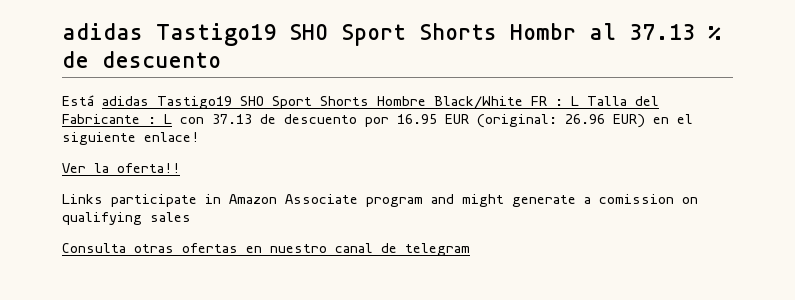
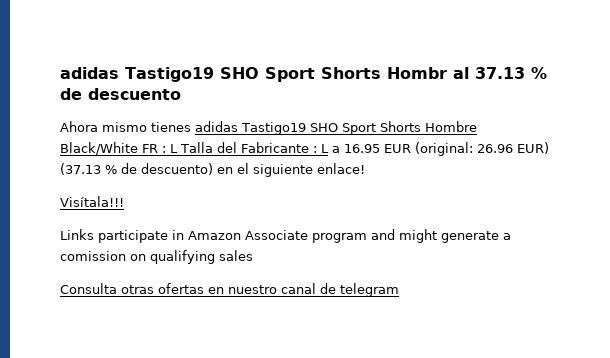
- Está adidas Tastigo19 SHO Sport Shorts Hombre Black/White FR : L Talla del Fabricante : L con 37.13 de descuento por 16.95 EUR (original: 26.96 EUR) en el siguiente enlace!
+ Ahora mismo tienes adidas Tastigo19 SHO Sport Shorts Hombre Black/White FR : L Talla del Fabricante : L a 16.95 EUR (original: 26.96 EUR) (37.13 % de descuento) en el siguiente enlace!
- Ver la oferta!!
+ Visítala!!!

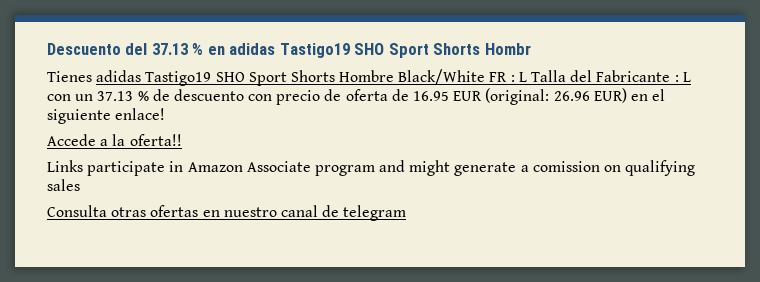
- adidas Tastigo19 SHO Sport Shorts Hombr al 37.13 % de descuento
- Ahora mismo tienes adidas Tastigo19 SHO Sport Shorts Hombre Black/White FR : L Talla del Fabricante : L a 16.95 EUR (original: 26.96 EUR) (37.13 % de descuento) en el siguiente enlace!
+ Descuento del 37.13 % en adidas Tastigo19 SHO Sport Shorts Hombr
+ Tienes adidas Tastigo19 SHO Sport Shorts Hombre Black/White FR : L Talla del Fabricante : L con un 37.13 % de descuento con precio de oferta de 16.95 EUR (original: 26.96 EUR) en el siguiente enlace!
- Visítala!!!
+ Accede a la oferta!!

